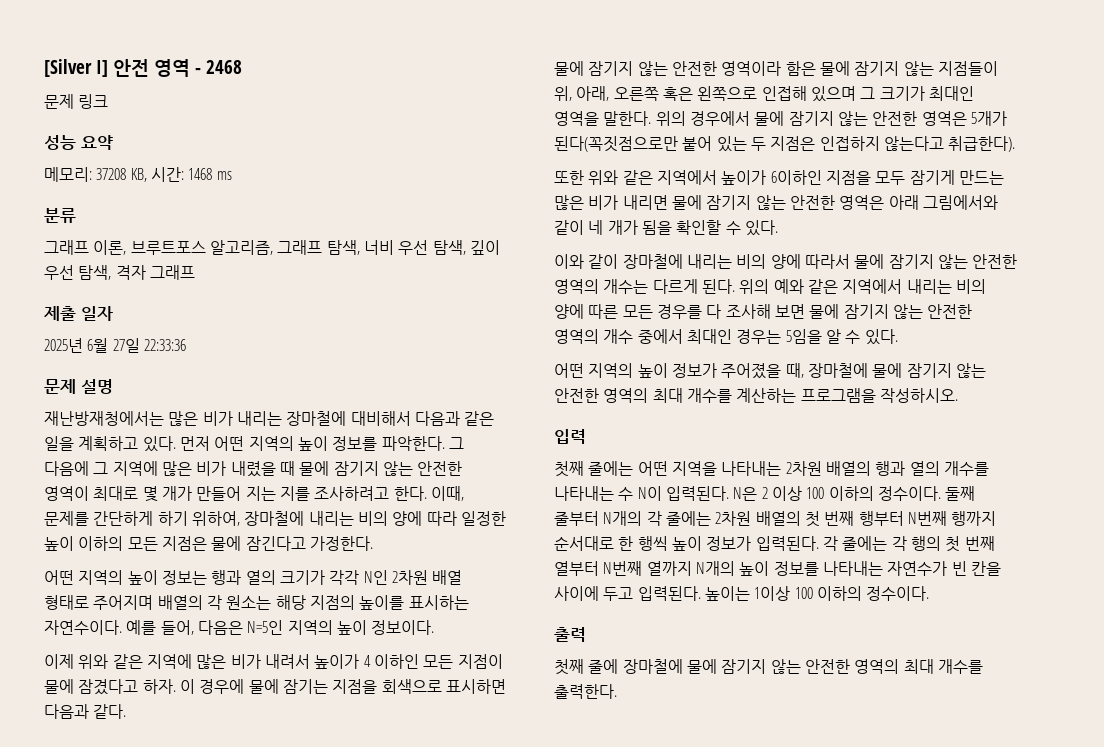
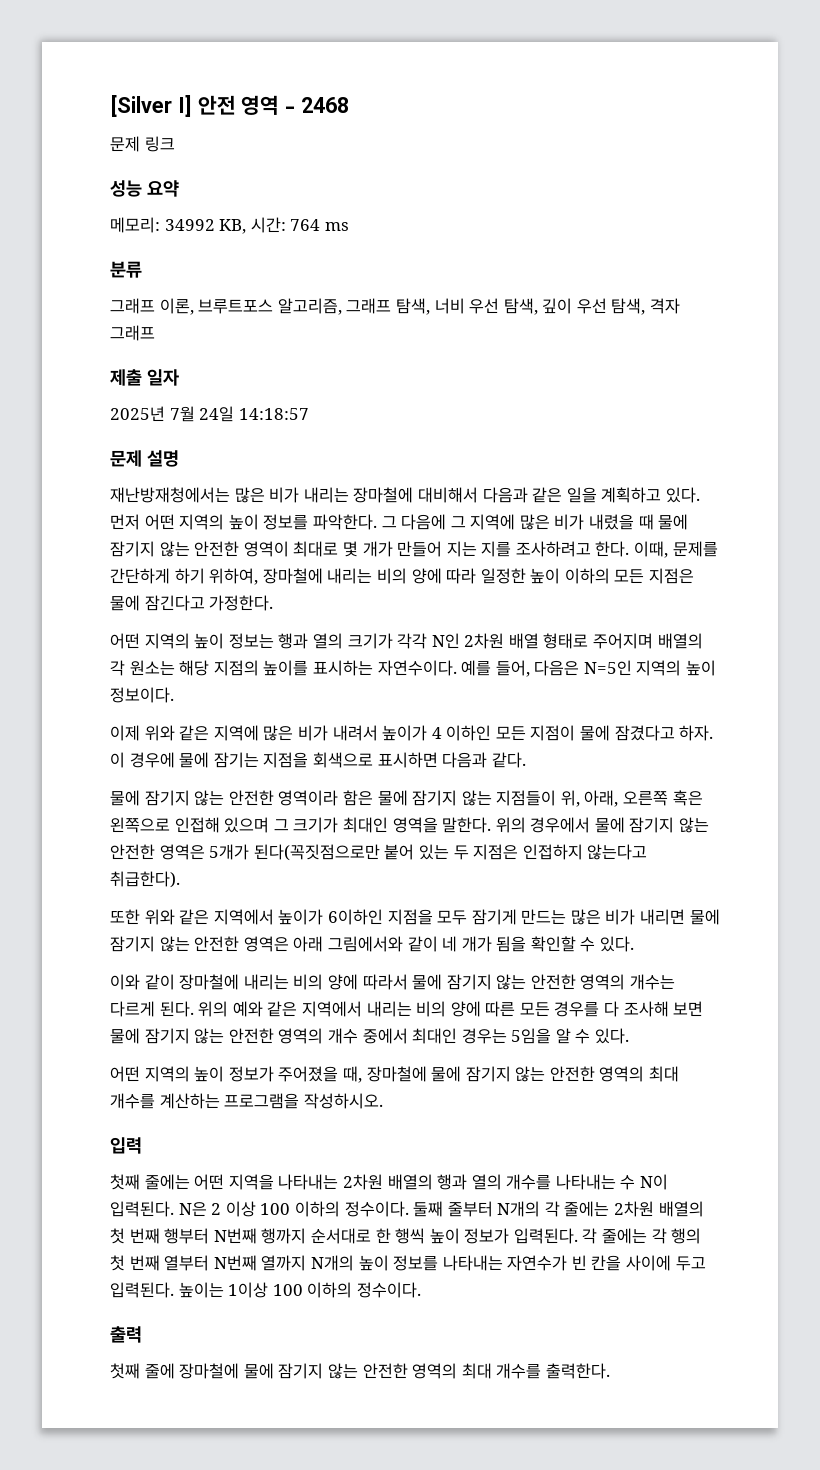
- 메모리: 37208 KB, 시간: 1468 ms
+ 메모리: 34992 KB, 시간: 764 ms
- 2025년 6월 27일 22:33:36
+ 2025년 7월 24일 14:18:57

